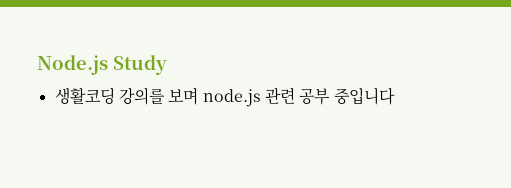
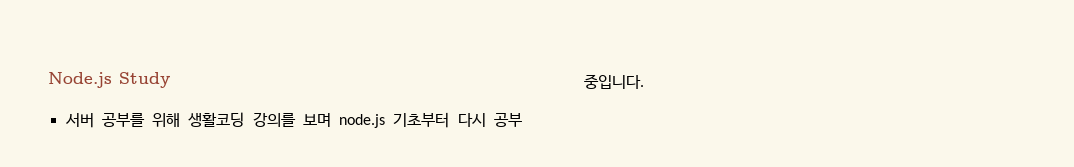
- 생활코딩 강의를 보며 node.js 관련 공부 중입니다
+ 서버 공부를 위해 생활코딩 강의를 보며 node.js 기초부터 다시 공부 중입니다.

